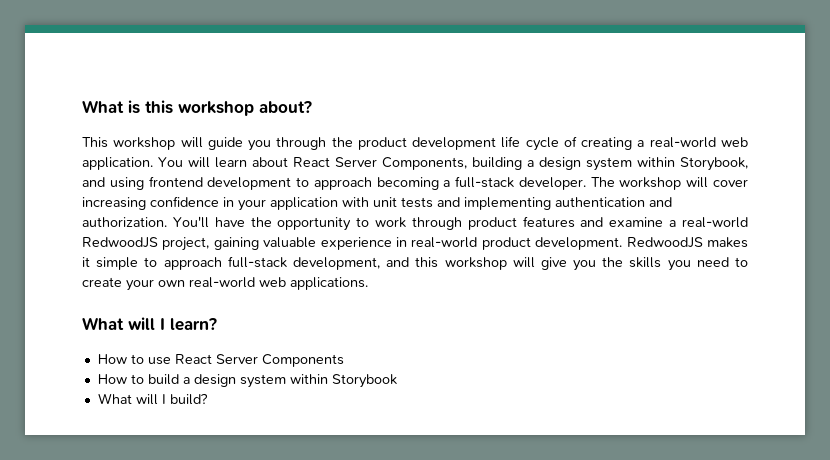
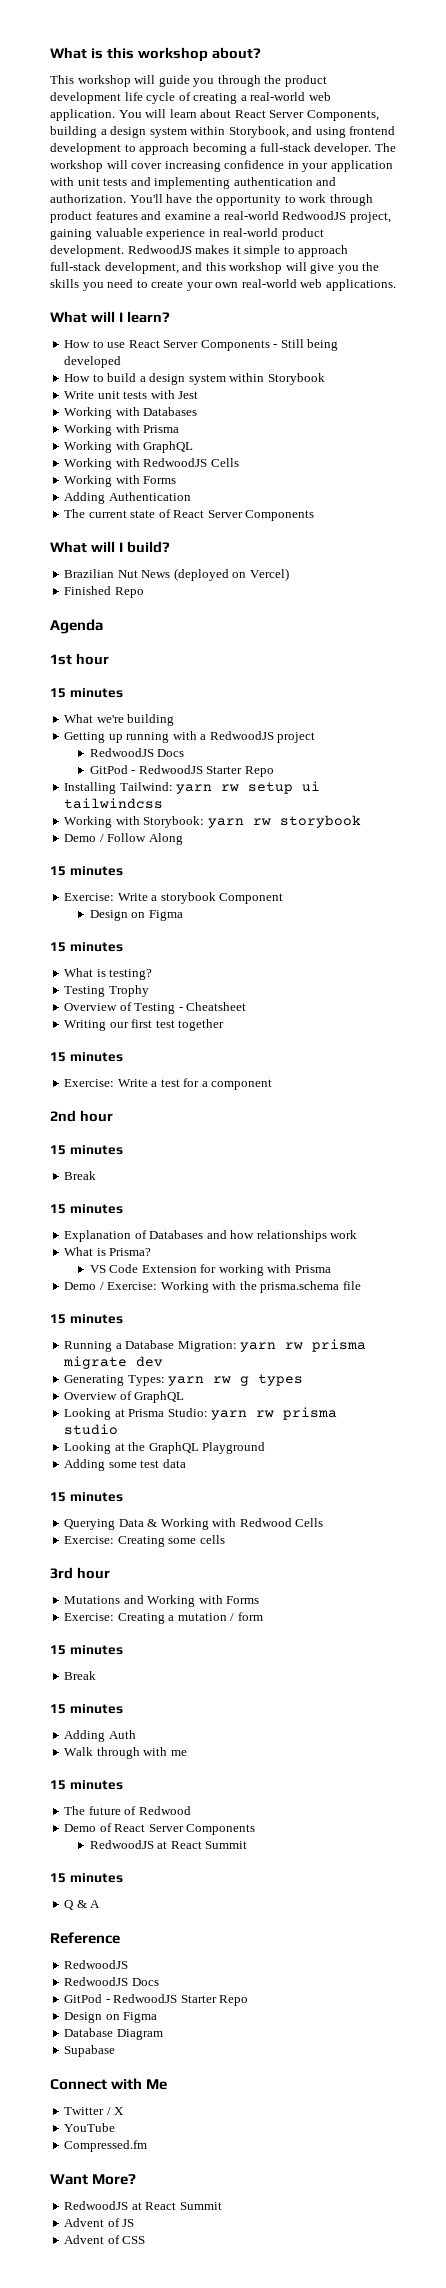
- How to use React Server Components
+ How to use React Server Components - Still being developed
+ Write unit tests with Jest
+ Working with Databases
+ Working with Prisma
+ Working with GraphQL
+ Working with RedwoodJS Cells
+ Working with Forms
+ Adding Authentication
+ The current state of React Server Components
  What will I build?
+ Brazilian Nut News (deployed on Vercel)
+ Finished Repo
+ Agenda
+ 1st hour
+ 15 minutes
+ What we're building
+ Getting up running with a RedwoodJS project
+ RedwoodJS Docs
+ GitPod - RedwoodJS Starter Repo
+ Installing Tailwind: yarn rw setup ui tailwindcss
+ Working with Storybook: yarn rw storybook
+ Demo / Follow Along
+ 15 minutes
+ Exercise: Write a storybook Component
+ Design on Figma
+ 15 minutes
+ What is testing?
+ Testing Trophy
+ Overview of Testing - Cheatsheet
+ Writing our first test together
+ 15 minutes
+ Exercise: Write a test for a component
+ 2nd hour
+ 15 minutes
+ Break
+ 15 minutes
+ Explanation of Databases and how relationships work
+ What is Prisma?
+ VS Code Extension for working with Prisma
+ Demo / Exercise: Working with the prisma.schema file
+ 15 minutes
+ Running a Database Migration: yarn rw prisma migrate dev
+ Generating Types: yarn rw g types
+ Overview of GraphQL
+ Looking at Prisma Studio: yarn rw prisma studio
+ Looking at the GraphQL Playground
+ Adding some test data
+ 15 minutes
+ Querying Data & Working with Redwood Cells
+ Exercise: Creating some cells
+ 3rd hour
+ Mutations and Working with Forms
+ Exercise: Creating a mutation / form
+ 15 minutes
+ Break
+ 15 minutes
+ Adding Auth
+ Walk through with me
+ 15 minutes
+ The future of Redwood
+ Demo of React Server Components
+ RedwoodJS at React Summit
+ 15 minutes
+ Q & A
+ Reference
+ RedwoodJS
+ RedwoodJS Docs
+ GitPod - RedwoodJS Starter Repo
+ Design on Figma
+ Database Diagram
+ Supabase
+ Connect with Me
+ Twitter / X
+ YouTube
+ Compressed.fm
+ Want More?
+ RedwoodJS at React Summit
+ Advent of JS
+ Advent of CSS

